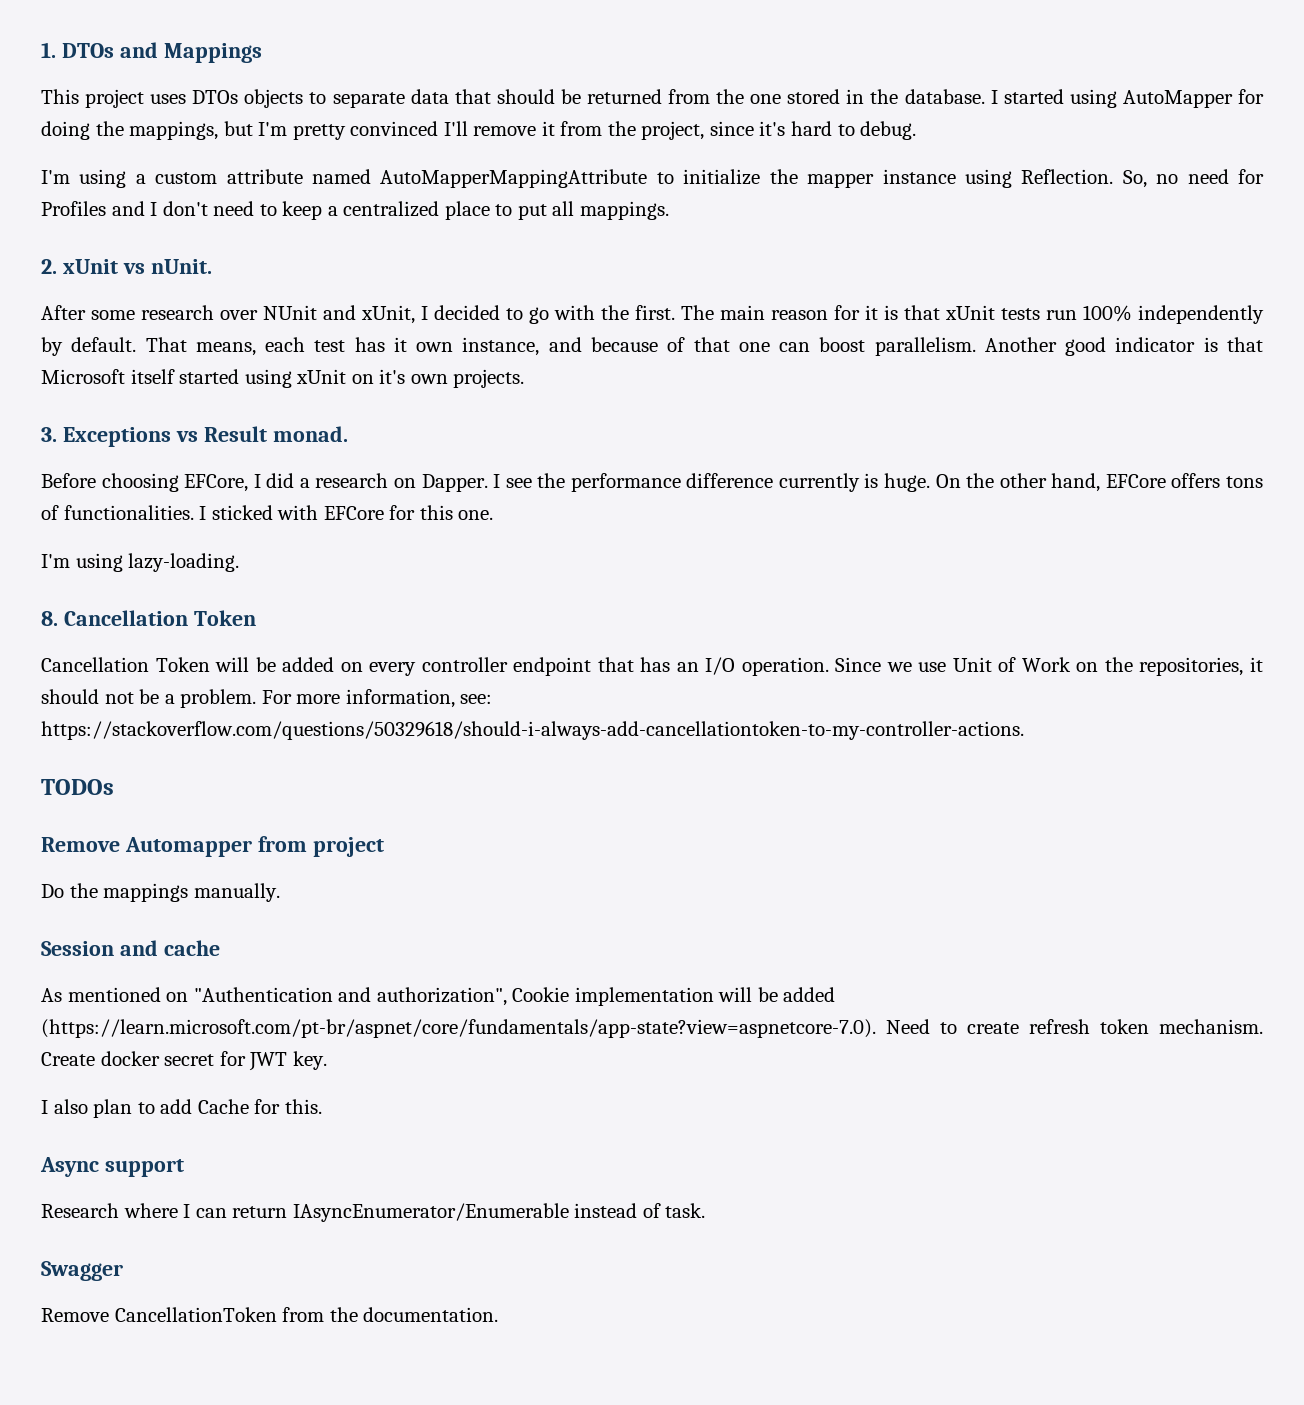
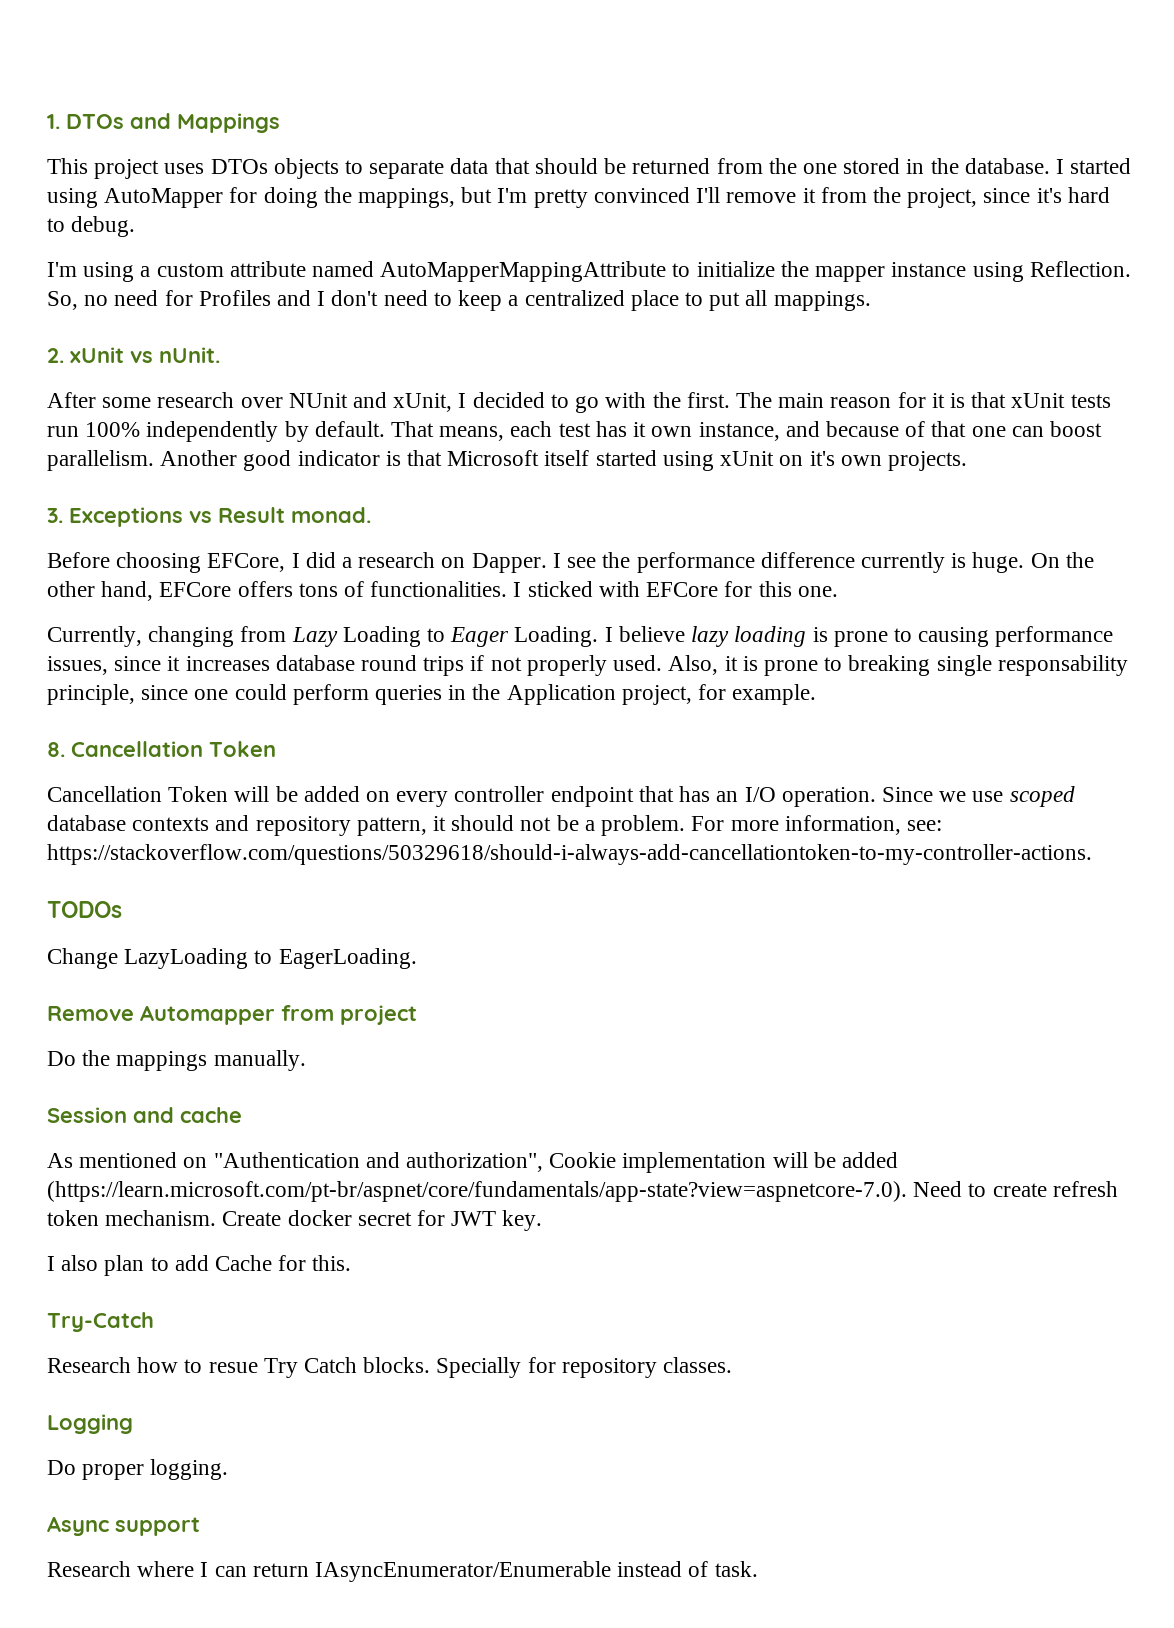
- I'm using lazy-loading.
+ Currently, changing from Lazy Loading to Eager Loading. I believe lazy loading is prone to causing performance issues, since it increases database round trips if not properly used. Also, it is prone to breaking single responsability principle, since one could perform queries in the Application project, for example.
- Since we use Unit of Work on the repositories, it should not be a problem.
+ Since we use scoped database contexts and repository pattern, it should not be a problem.
+ Change LazyLoading to EagerLoading.
+ Try-Catch
+ Research how to resue Try Catch blocks. Specially for repository classes.
+ Logging
+ Do proper logging.
- Swagger
- Remove CancellationToken from the documentation.

